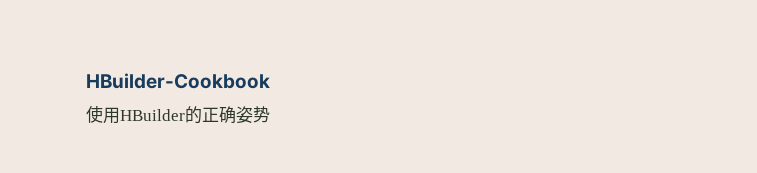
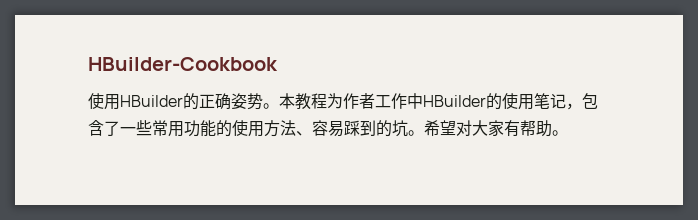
- 使用HBuilder的正确姿势
+ 使用HBuilder的正确姿势。本教程为作者工作中HBuilder的使用笔记，包含了一些常用功能的使用方法、容易踩到的坑。希望对大家有帮助。

